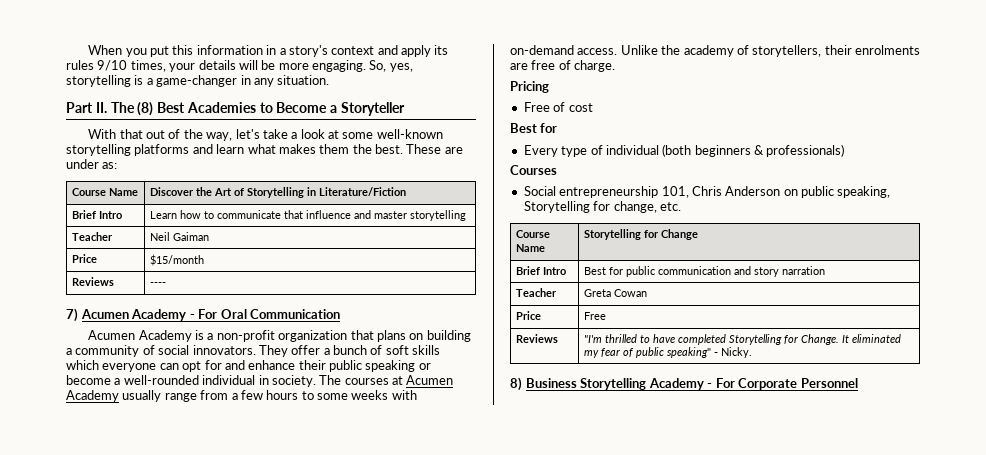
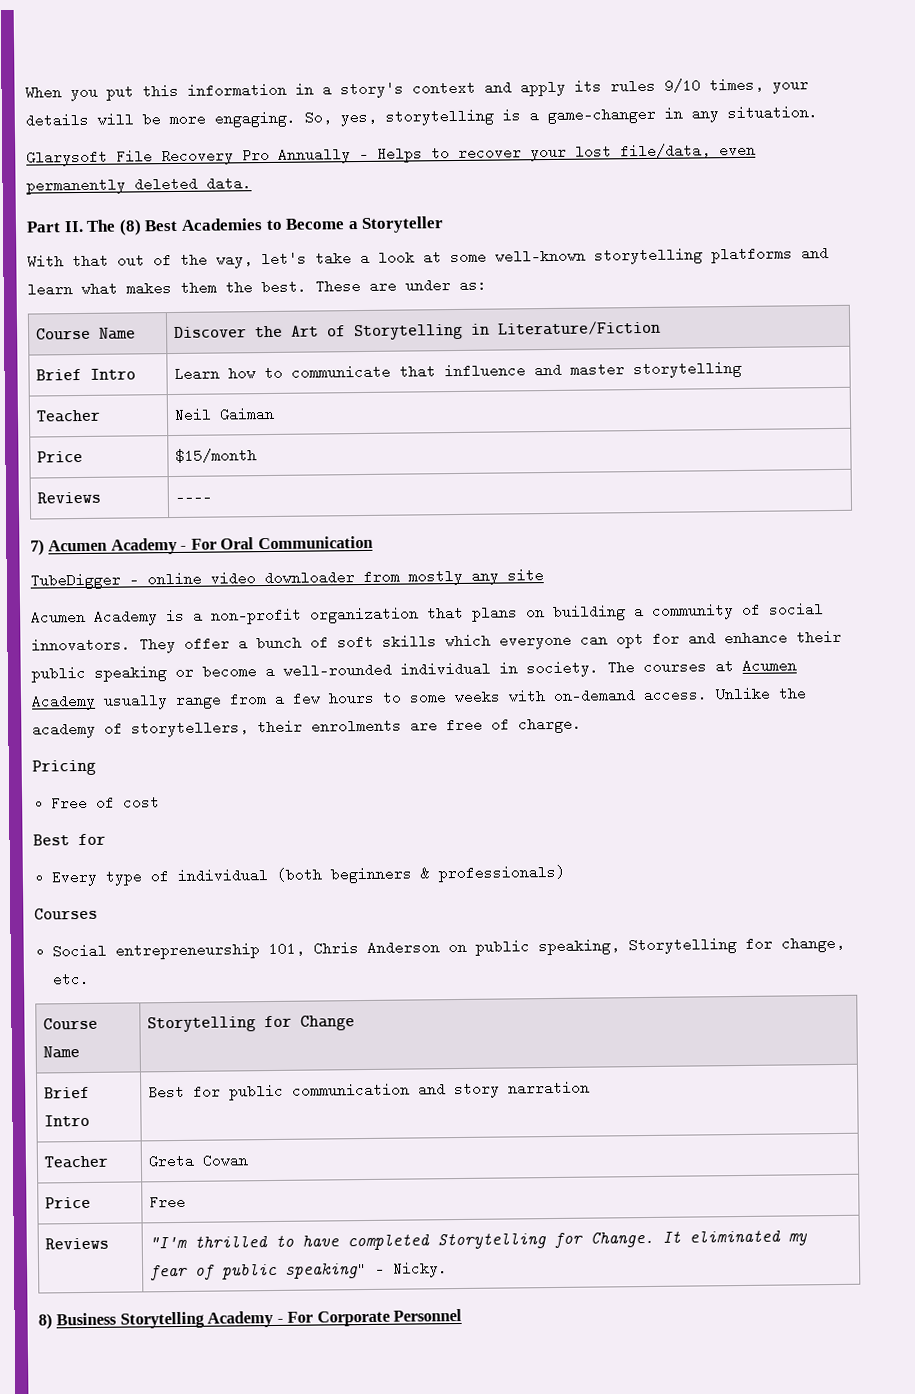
+ Glarysoft File Recovery Pro Annually - Helps to recover your lost file/data, even permanently deleted data.
+ TubeDigger - online video downloader from mostly any site

